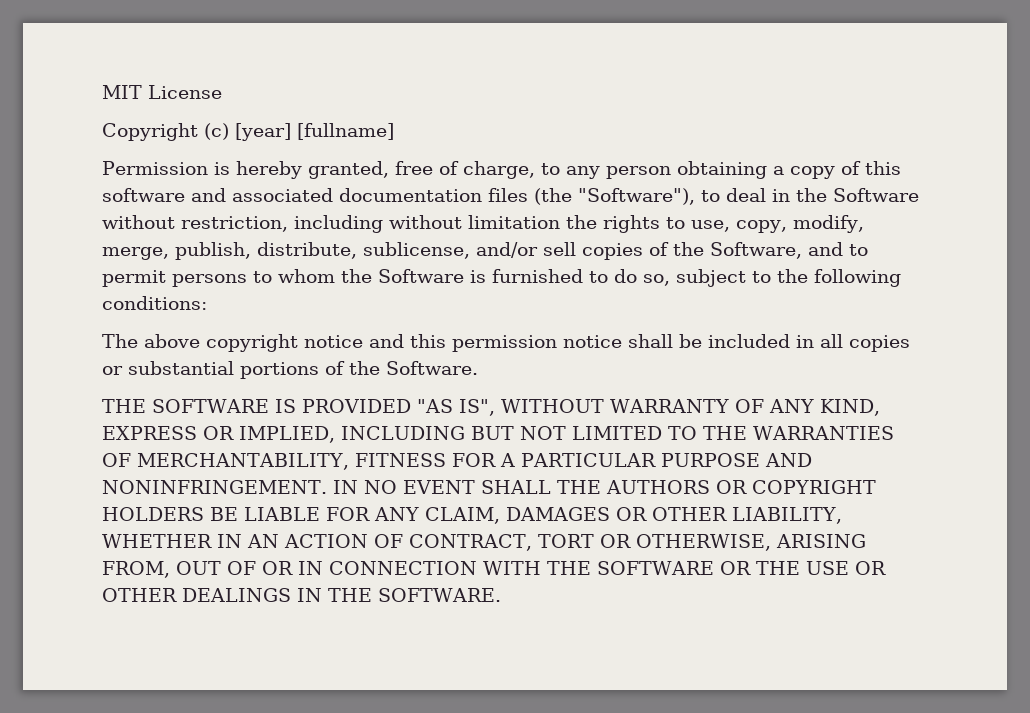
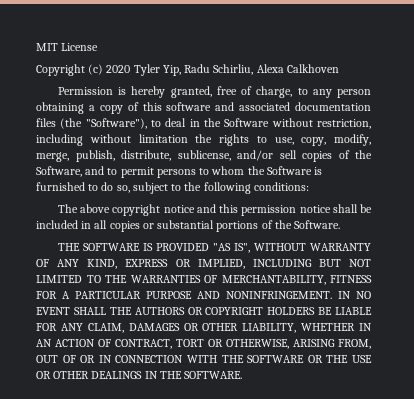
- Copyright (c) [year] [fullname]
+ Copyright (c) 2020 Tyler Yip, Radu Schirliu, Alexa Calkhoven

